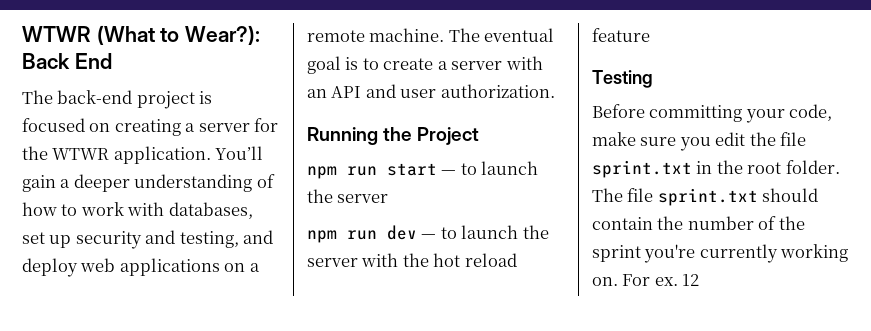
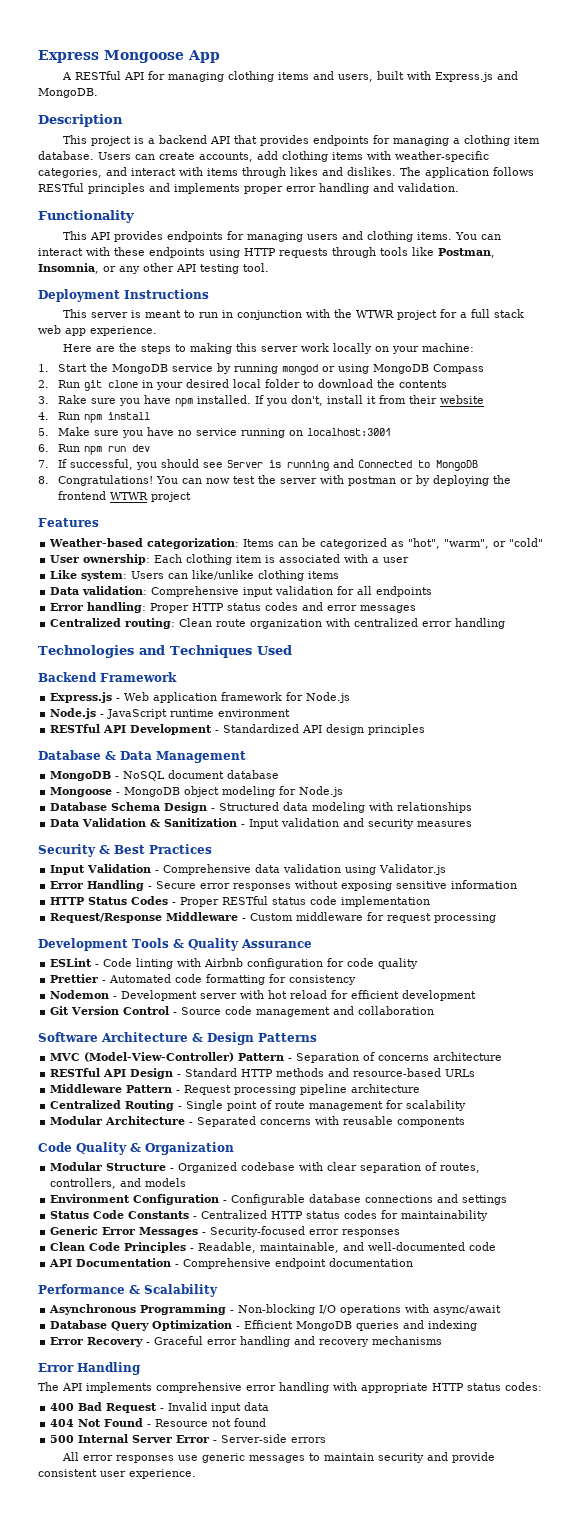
- WTWR (What to Wear?): Back End
- The back-end project is focused on creating a server for the WTWR application. You’ll gain a deeper understanding of how to work with databases, set up security and testing, and deploy web applications on a remote machine. The eventual goal is to create a server with an API and user authorization.
- Running the Project
- npm run start — to launch the server
- npm run dev — to launch the server with the hot reload feature
- Testing
- Before committing your code, make sure you edit the file sprint.txt in the root folder. The file sprint.txt should contain the number of the sprint you're currently working on. For ex. 12
+ Express Mongoose App
+ A RESTful API for managing clothing items and users, built with Express.js and MongoDB.
+ Description
+ This project is a backend API that provides endpoints for managing a clothing item database. Users can create accounts, add clothing items with weather-specific categories, and interact with items through likes and dislikes. The application follows RESTful principles and implements proper error handling and validation.
+ Functionality
+ This API provides endpoints for managing users and clothing items. You can interact with these endpoints using HTTP requests through tools like Postman, Insomnia, or any other API testing tool.
+ Deployment Instructions
+ This server is meant to run in conjunction with the WTWR project for a full stack web app experience.
+ Here are the steps to making this server work locally on your machine:
+ 1. Start the MongoDB service by running mongod or using MongoDB Compass
+ 2. Run git clone in your desired local folder to download the contents
+ 3. Rake sure you have npm installed. If you don't, install it from their website
+ 4. Run npm install
+ 5. Make sure you have no service running on localhost:3001
+ 6. Run npm run dev
+ 7. If successful, you should see Server is running and Connected to MongoDB
+ 8. Congratulations! You can now test the server with postman or by deploying the frontend WTWR project
+ Features
+ Weather-based categorization: Items can be categorized as "hot", "warm", or "cold"
+ User ownership: Each clothing item is associated with a user
+ Like system: Users can like/unlike clothing items
+ Data validation: Comprehensive input validation for all endpoints
+ Error handling: Proper HTTP status codes and error messages
+ Centralized routing: Clean route organization with centralized error handling
+ Technologies and Techniques Used
+ Backend Framework
+ Express.js - Web application framework for Node.js
+ Node.js - JavaScript runtime environment
+ RESTful API Development - Standardized API design principles
+ Database & Data Management
+ MongoDB - NoSQL document database
+ Mongoose - MongoDB object modeling for Node.js
+ Database Schema Design - Structured data modeling with relationships
+ Data Validation & Sanitization - Input validation and security measures
+ Security & Best Practices
+ Input Validation - Comprehensive data validation using Validator.js
+ Error Handling - Secure error responses without exposing sensitive information
+ HTTP Status Codes - Proper RESTful status code implementation
+ Request/Response Middleware - Custom middleware for request processing
+ Development Tools & Quality Assurance
+ ESLint - Code linting with Airbnb configuration for code quality
+ Prettier - Automated code formatting for consistency
+ Nodemon - Development server with hot reload for efficient development
+ Git Version Control - Source code management and collaboration
+ Software Architecture & Design Patterns
+ MVC (Model-View-Controller) Pattern - Separation of concerns architecture
+ RESTful API Design - Standard HTTP methods and resource-based URLs
+ Middleware Pattern - Request processing pipeline architecture
+ Centralized Routing - Single point of route management for scalability
+ Modular Architecture - Separated concerns with reusable components
+ Code Quality & Organization
+ Modular Structure - Organized codebase with clear separation of routes, controllers, and models
+ Environment Configuration - Configurable database connections and settings
+ Status Code Constants - Centralized HTTP status codes for maintainability
+ Generic Error Messages - Security-focused error responses
+ Clean Code Principles - Readable, maintainable, and well-documented code
+ API Documentation - Comprehensive endpoint documentation
+ Performance & Scalability
+ Asynchronous Programming - Non-blocking I/O operations with async/await
+ Database Query Optimization - Efficient MongoDB queries and indexing
+ Error Recovery - Graceful error handling and recovery mechanisms
+ Error Handling
+ The API implements comprehensive error handling with appropriate HTTP status codes:
+ 400 Bad Request - Invalid input data
+ 404 Not Found - Resource not found
+ 500 Internal Server Error - Server-side errors
+ All error responses use generic messages to maintain security and provide consistent user experience.

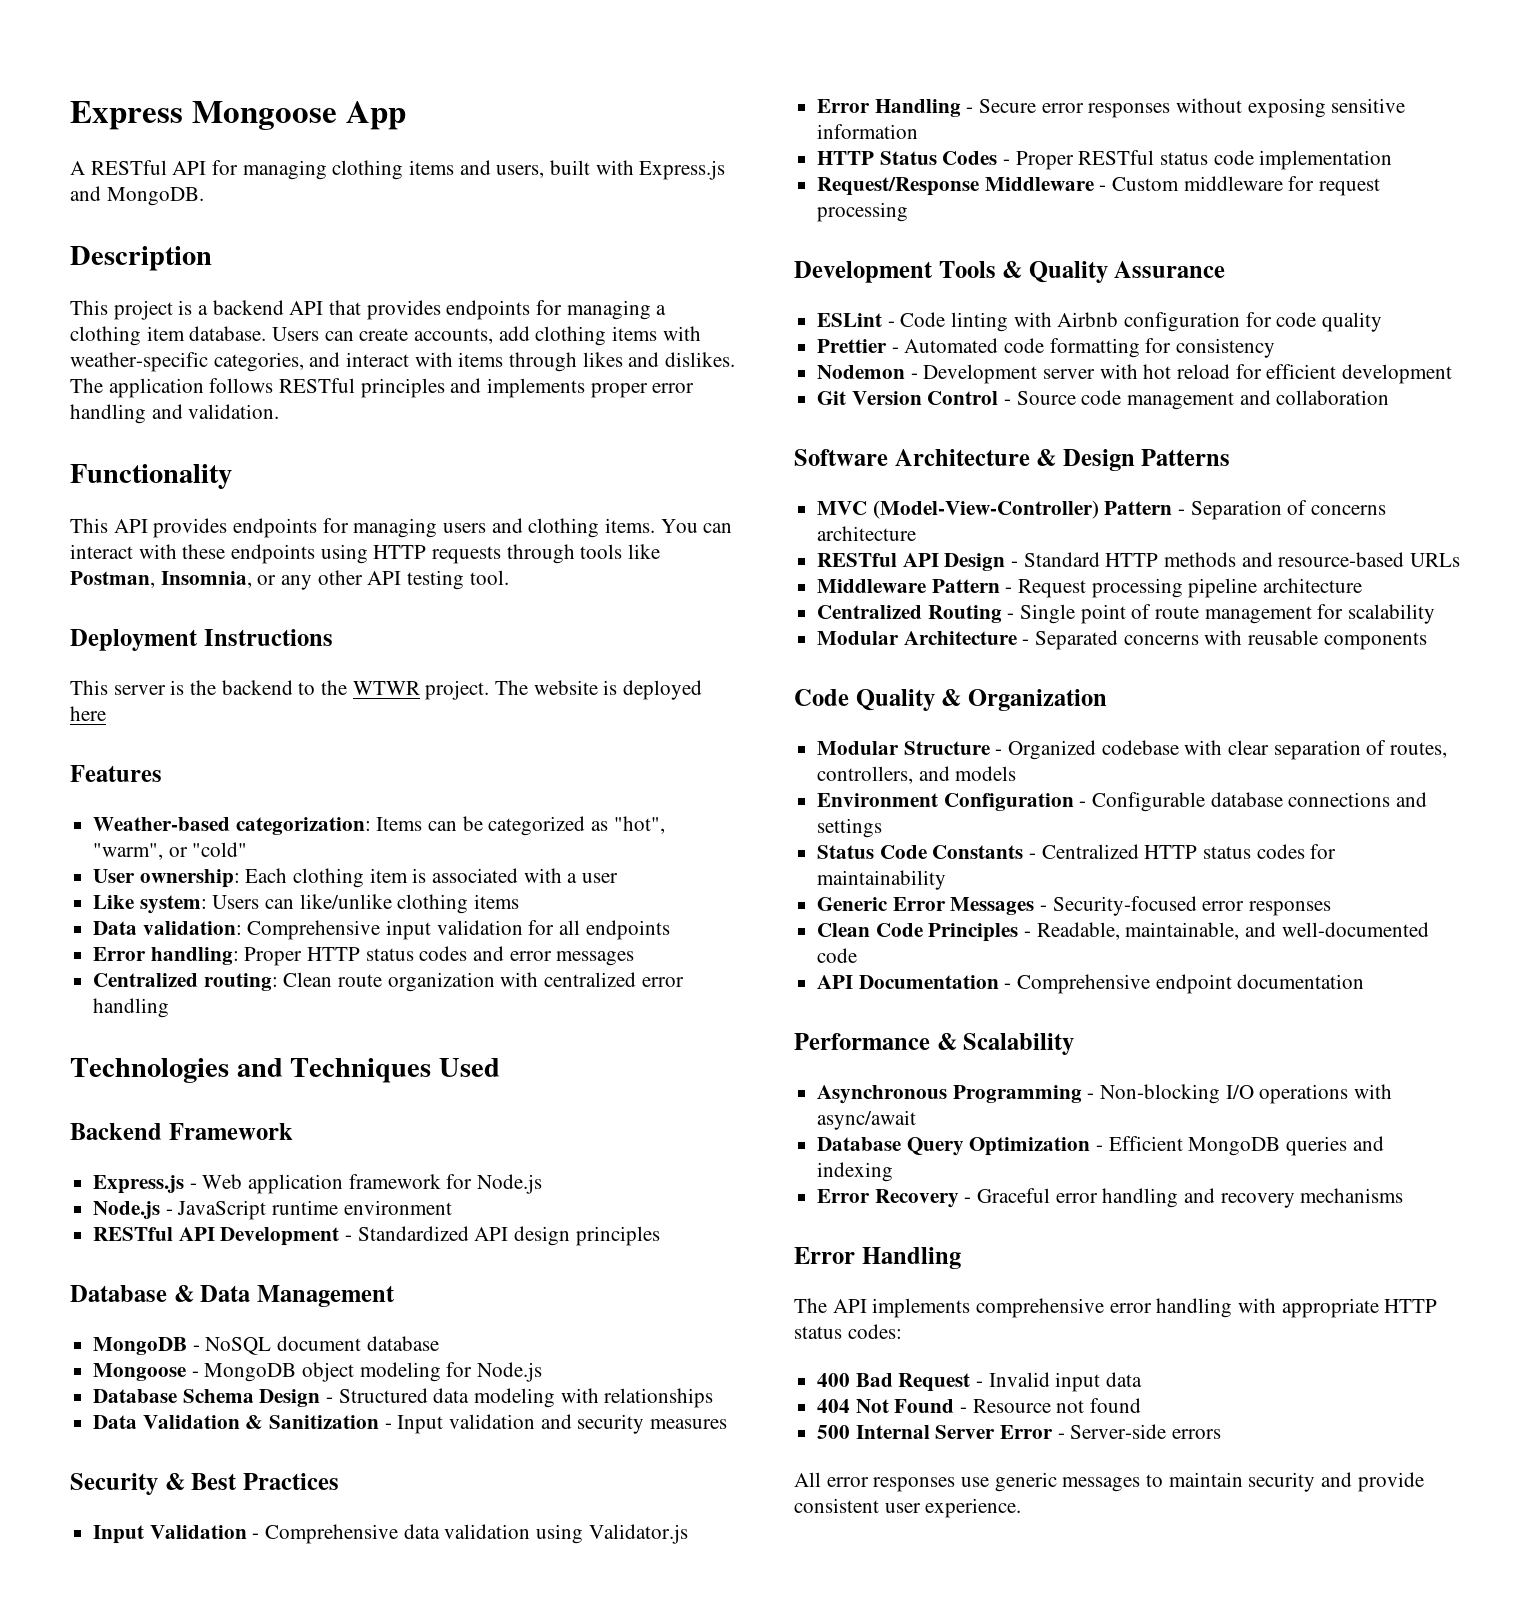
- This server is meant to run in conjunction with the WTWR project for a full stack web app experience.
- Here are the steps to making this server work locally on your machine:
- 1. Start the MongoDB service by running mongod or using MongoDB Compass
- 2. Run git clone in your desired local folder to download the contents
- 3. Rake sure you have npm installed. If you don't, install it from their website
- 4. Run npm install
- 5. Make sure you have no service running on localhost:3001
- 6. Run npm run dev
- 7. If successful, you should see Server is running and Connected to MongoDB
- 8. Congratulations! You can now test the server with postman or by deploying the frontend WTWR project
+ This server is the backend to the WTWR project. The website is deployed here

